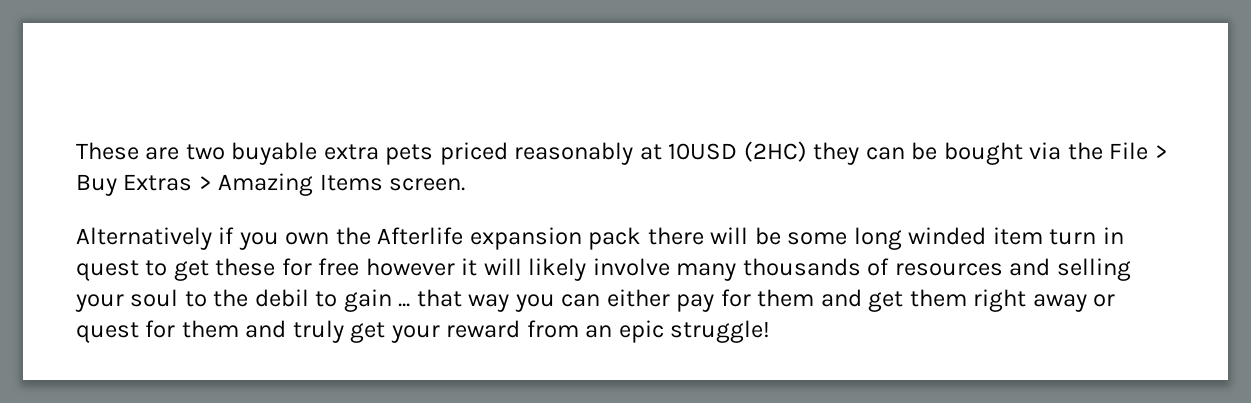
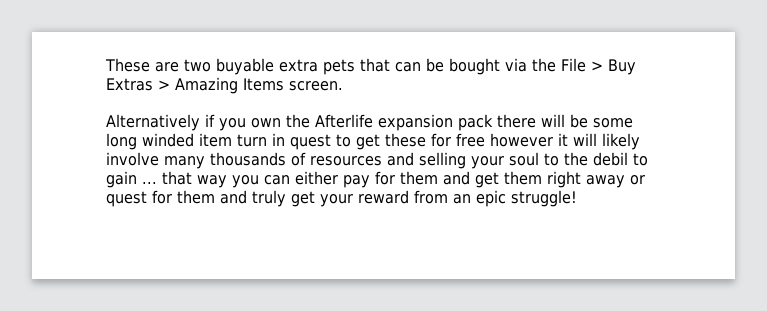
- These are two buyable extra pets priced reasonably at 10USD (2HC) they can be bought via the File > Buy Extras > Amazing Items screen.
+ These are two buyable extra pets that can be bought via the File > Buy Extras > Amazing Items screen.

